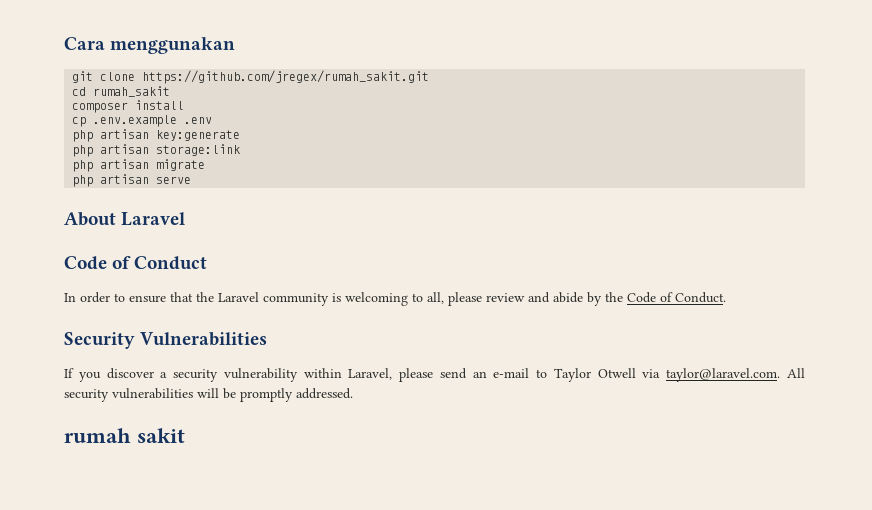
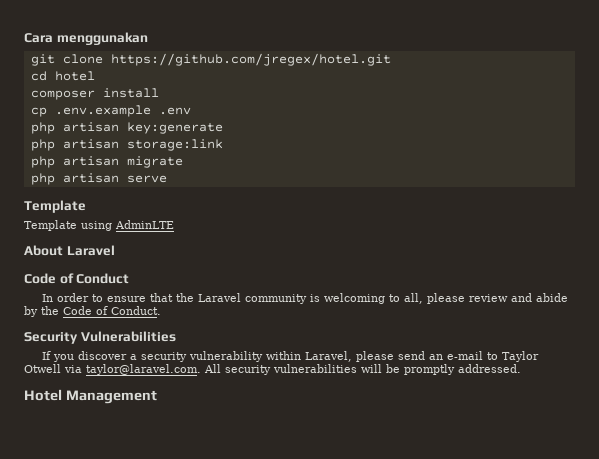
- git clone https://github.com/jregex/rumah_sakit.git
+ git clone https://github.com/jregex/hotel.git
- cd rumah_sakit
+ cd hotel
  php artisan serve
+ Template
+ Template using AdminLTE
- rumah sakit
+ Hotel Management

